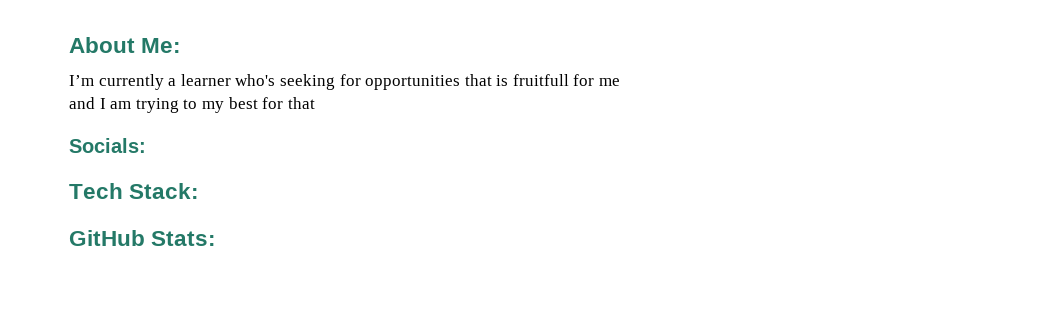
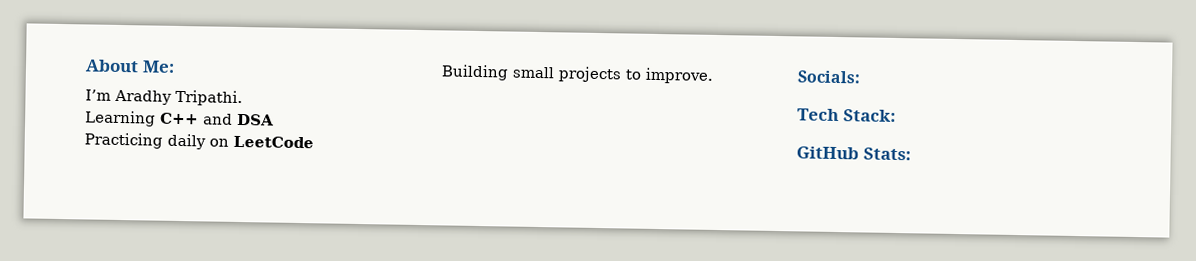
- I’m currently a learner who's seeking for opportunities that is fruitfull for me
- and I am trying to my best for that
+ I’m Aradhy Tripathi.
+ Learning C++ and DSA
+ Practicing daily on LeetCode
+ Building small projects to improve.

